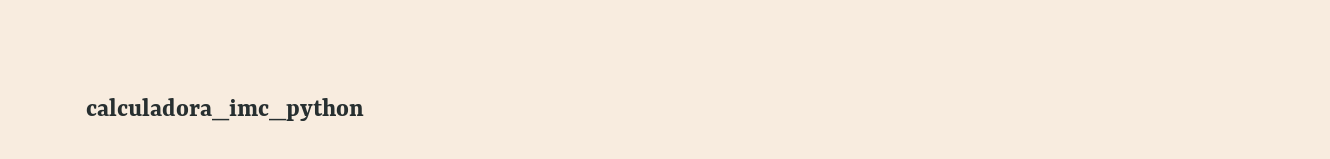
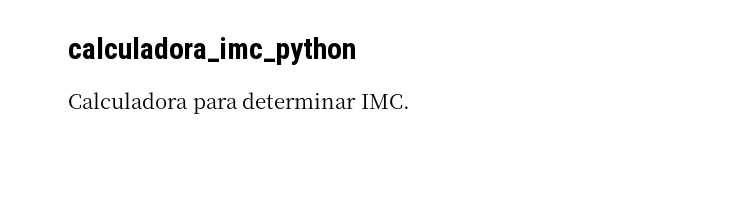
+ Calculadora para determinar IMC.

